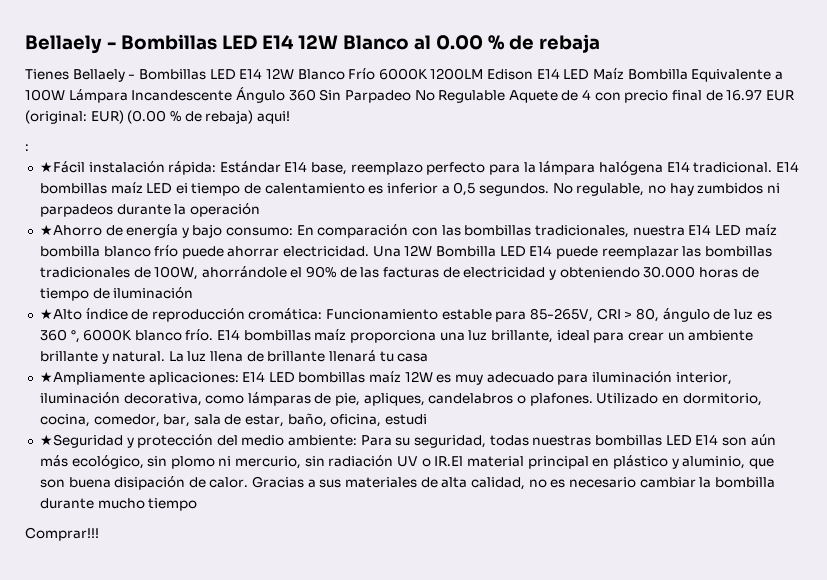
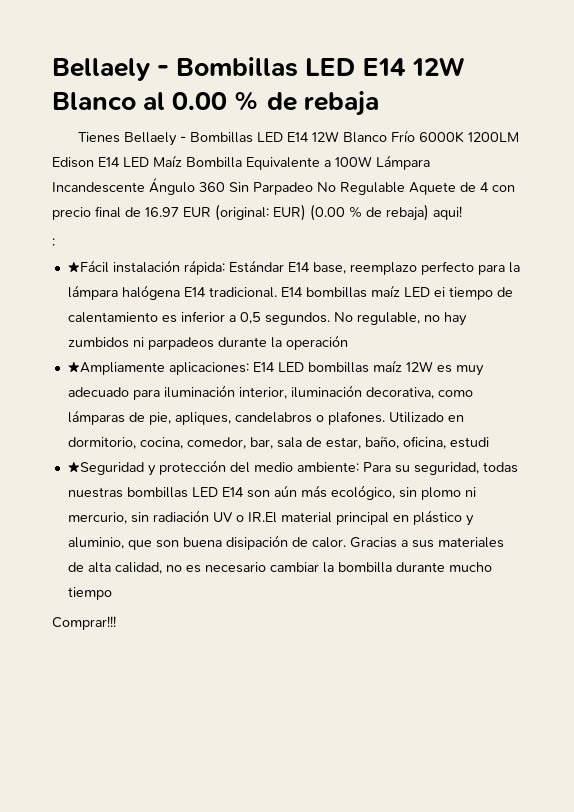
- ★Ahorro de energía y bajo consumo: En comparación con las bombillas tradicionales, nuestra E14 LED maíz bombilla blanco frío puede ahorrar electricidad. Una 12W Bombilla LED E14 puede reemplazar las bombillas tradicionales de 100W, ahorrándole el 90% de las facturas de electricidad y obteniendo 30.000 horas de tiempo de iluminación
- ★Alto índice de reproducción cromática: Funcionamiento estable para 85-265V, CRI > 80, ángulo de luz es 360 °, 6000K blanco frío. E14 bombillas maíz proporciona una luz brillante, ideal para crear un ambiente brillante y natural. La luz llena de brillante llenará tu casa

